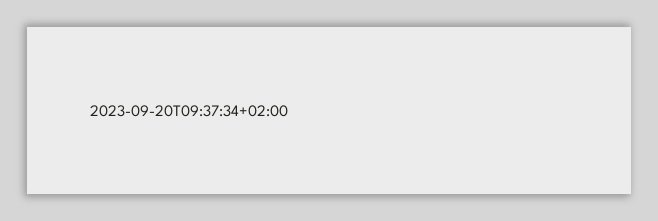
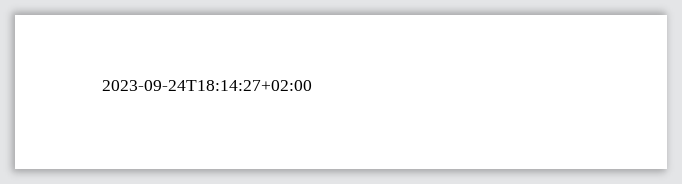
- 2023-09-20T09:37:34+02:00
+ 2023-09-24T18:14:27+02:00

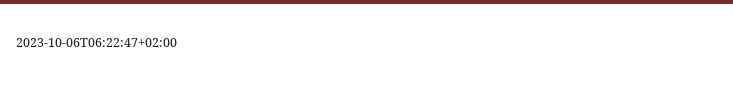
- 2023-09-24T18:14:27+02:00
+ 2023-10-06T06:22:47+02:00

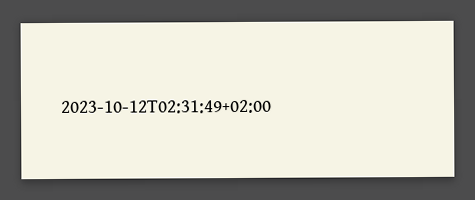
- 2023-10-06T06:22:47+02:00
+ 2023-10-12T02:31:49+02:00

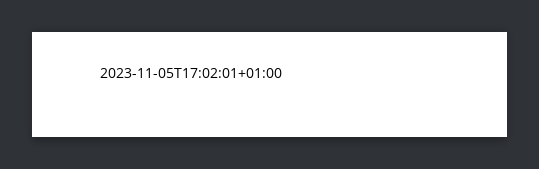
- 2023-10-12T02:31:49+02:00
+ 2023-11-05T17:02:01+01:00

